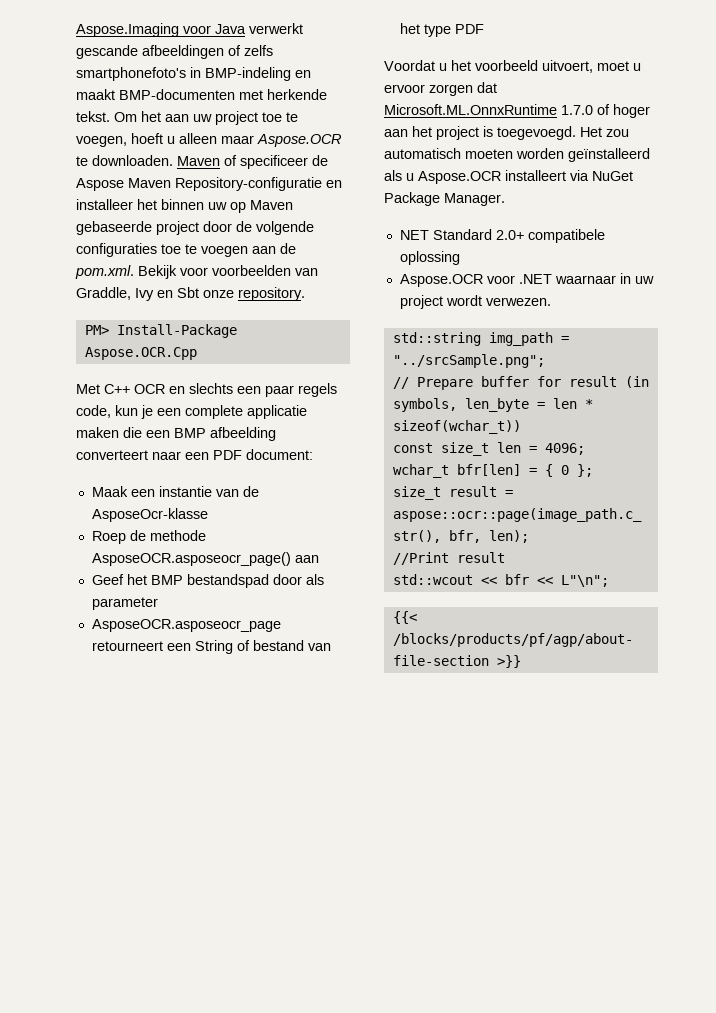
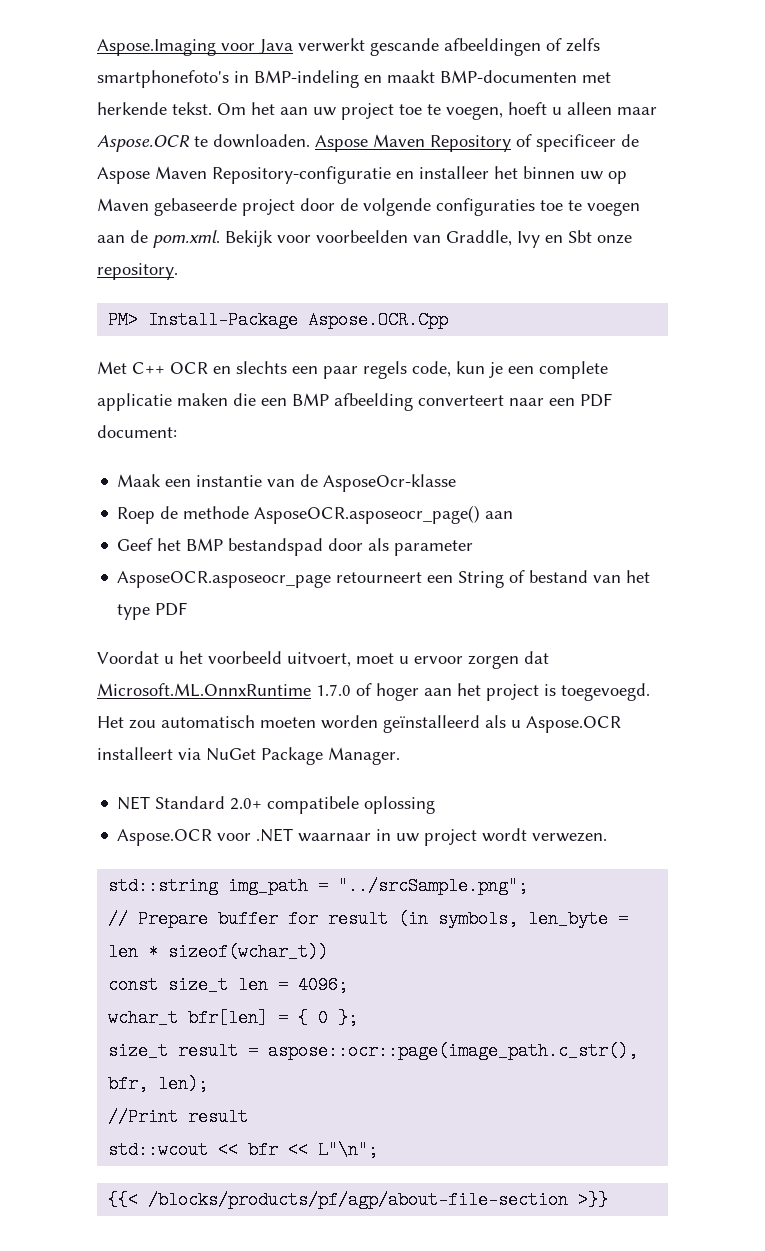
- Maven of specificeer de Aspose Maven Repository-configuratie en installeer het binnen uw op Maven gebaseerde project door de volgende configuraties toe te voegen aan de pom.xml. Bekijk voor voorbeelden van Graddle, Ivy en Sbt onze repository.
+ Aspose Maven Repository of specificeer de Aspose Maven Repository-configuratie en installeer het binnen uw op Maven gebaseerde project door de volgende configuraties toe te voegen aan de pom.xml. Bekijk voor voorbeelden van Graddle, Ivy en Sbt onze repository.

